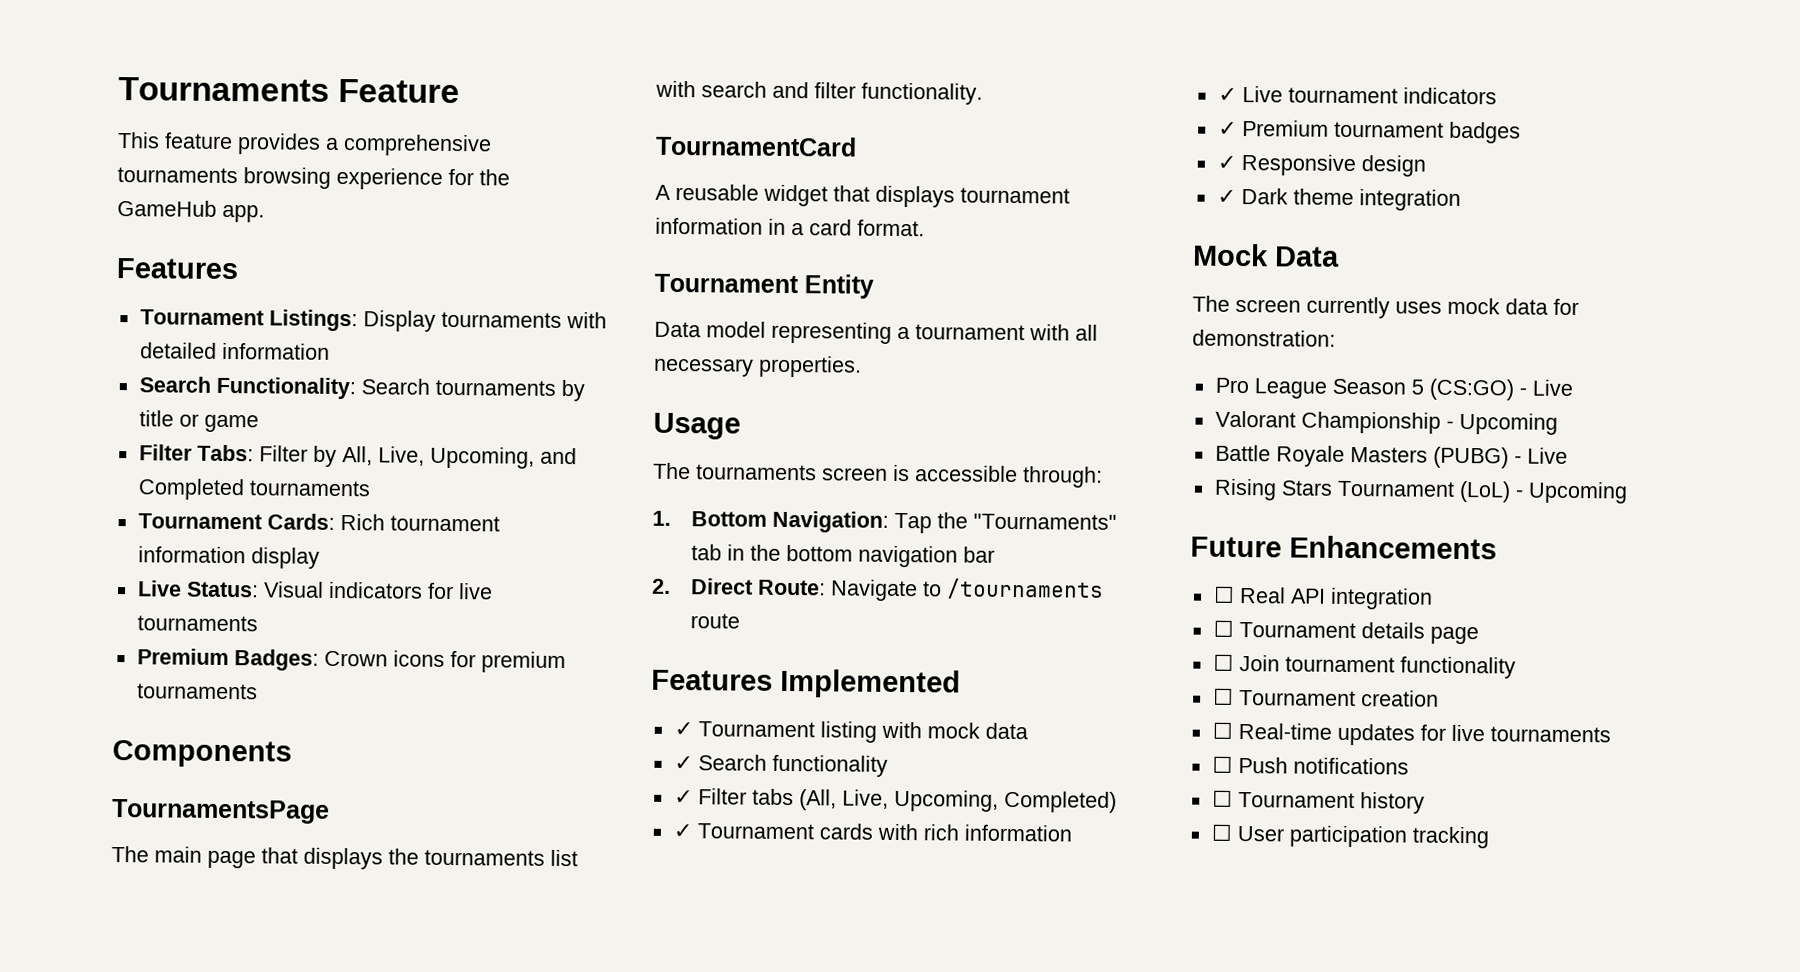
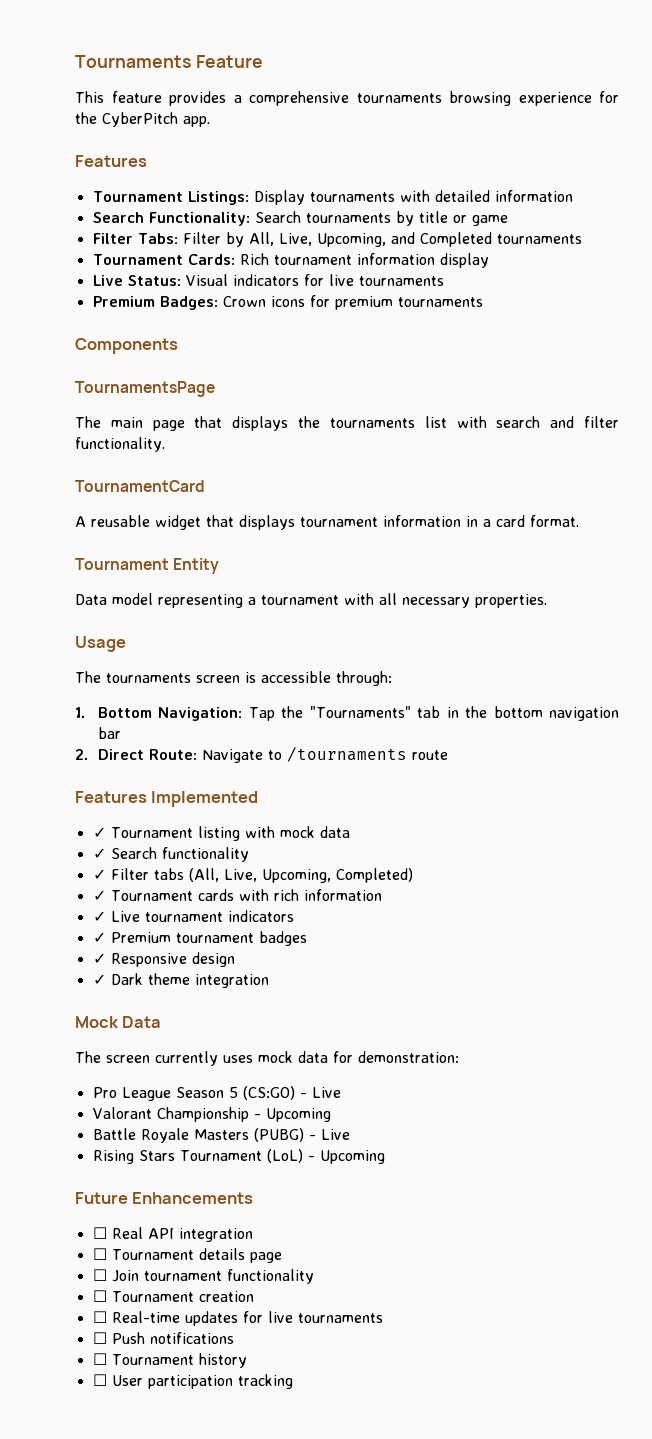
- This feature provides a comprehensive tournaments browsing experience for the GameHub app.
+ This feature provides a comprehensive tournaments browsing experience for the CyberPitch app.

